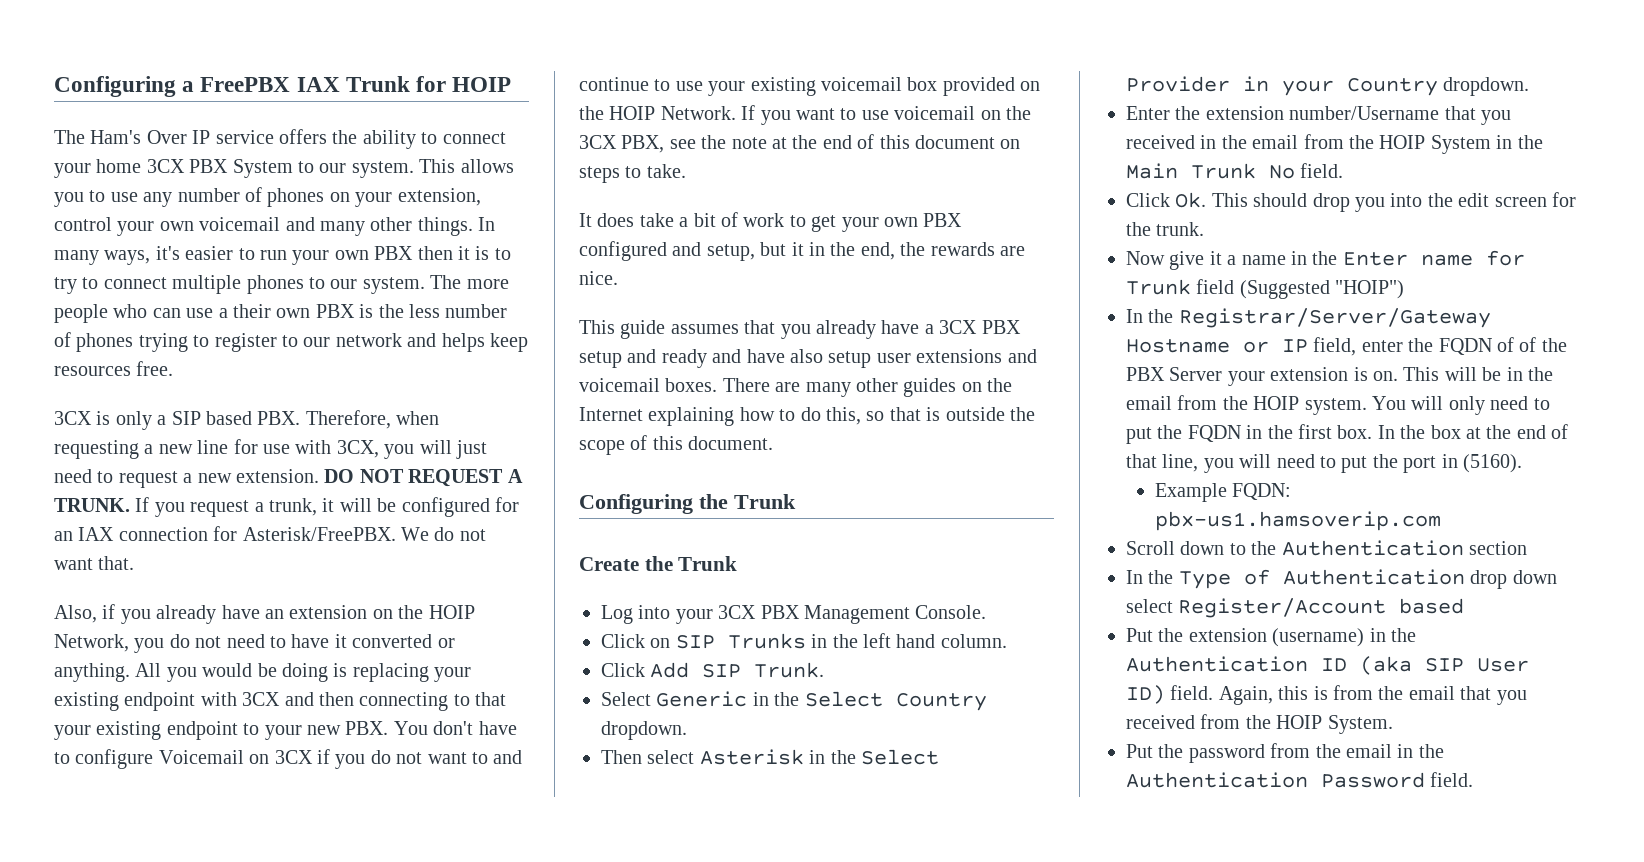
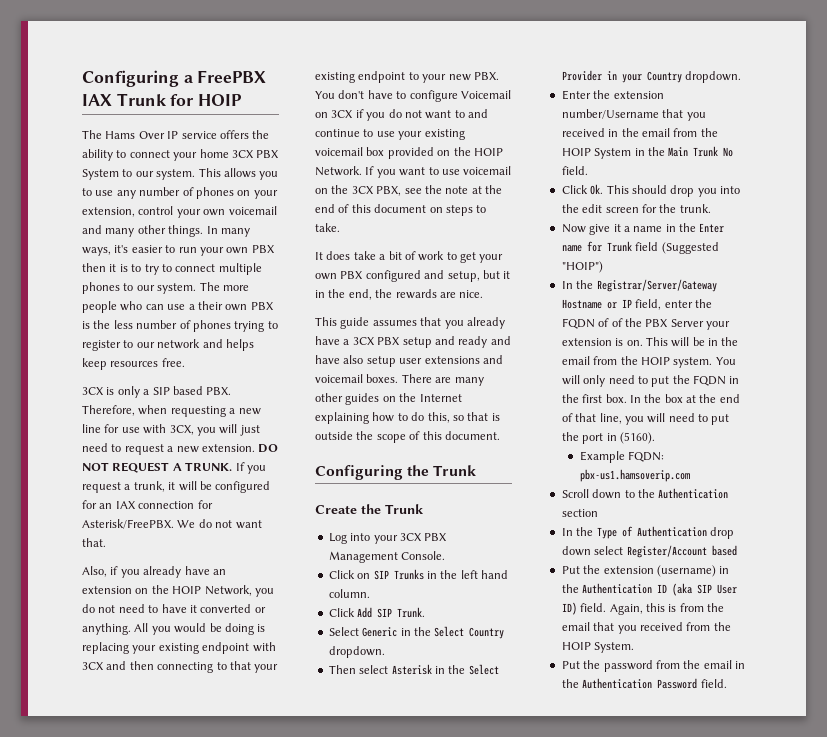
- The Ham's Over IP service offers the ability to connect your home 3CX PBX System to our system.
+ The Hams Over IP service offers the ability to connect your home 3CX PBX System to our system.

